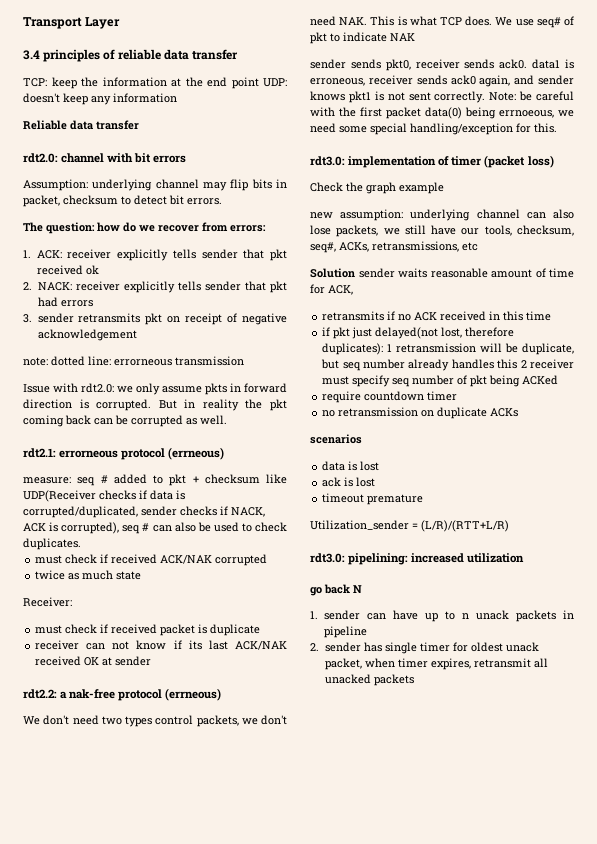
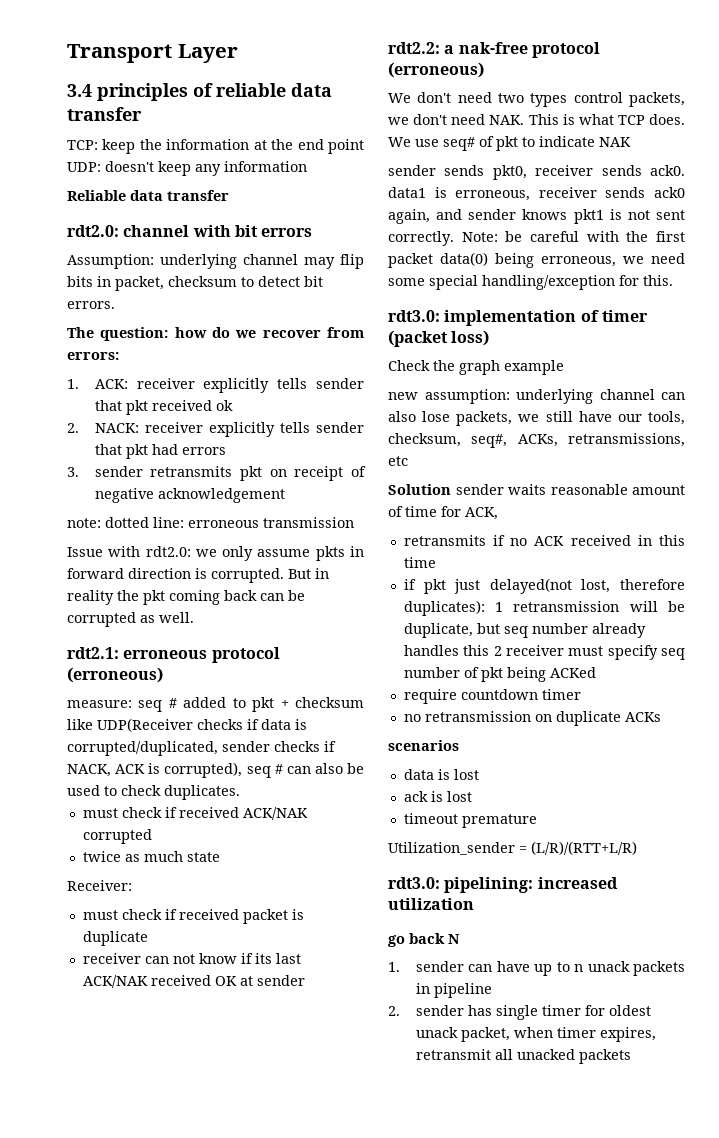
- note: dotted line: errorneous transmission
+ note: dotted line: erroneous transmission
- rdt2.1: errorneous protocol (errneous)
+ rdt2.1: erroneous protocol (erroneous)
- rdt2.2: a nak-free protocol (errneous)
+ rdt2.2: a nak-free protocol (erroneous)
- Note: be careful with the first packet data(0) being errnoeous, we need some special handling/exception for this.
+ Note: be careful with the first packet data(0) being erroneous, we need some special handling/exception for this.

